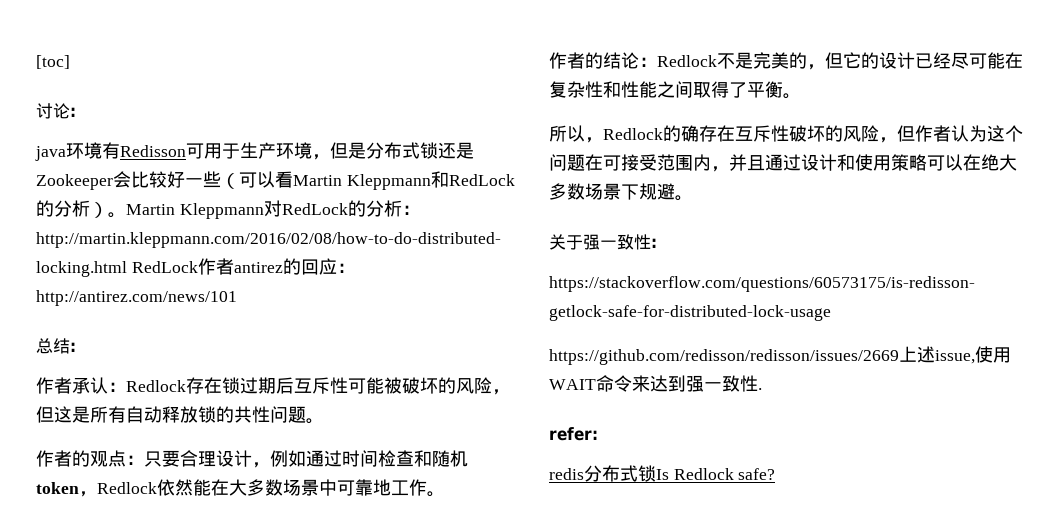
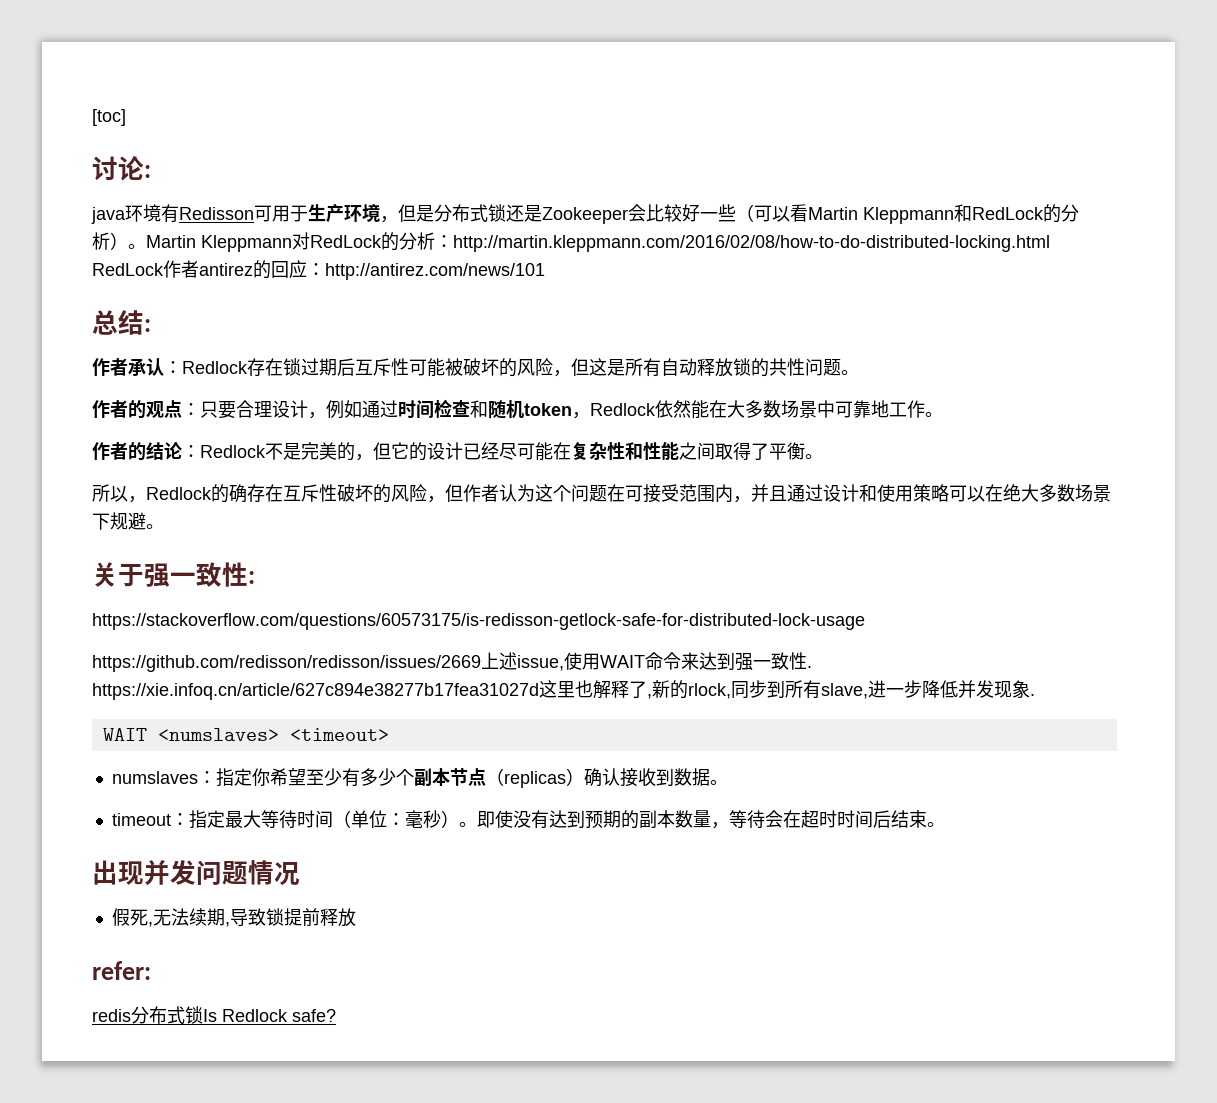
- https://github.com/redisson/redisson/issues/2669上述issue,使用WAIT命令来达到强一致性.
+ https://github.com/redisson/redisson/issues/2669上述issue,使用WAIT命令来达到强一致性. https://xie.infoq.cn/article/627c894e38277b17fea31027d这里也解释了,新的rlock,同步到所有slave,进一步降低并发现象.
+ WAIT <numslaves> <timeout>
+ numslaves：指定你希望至少有多少个副本节点（replicas）确认接收到数据。
+ timeout：指定最大等待时间（单位：毫秒）。即使没有达到预期的副本数量，等待会在超时时间后结束。
+ 出现并发问题情况
+ 假死,无法续期,导致锁提前释放

